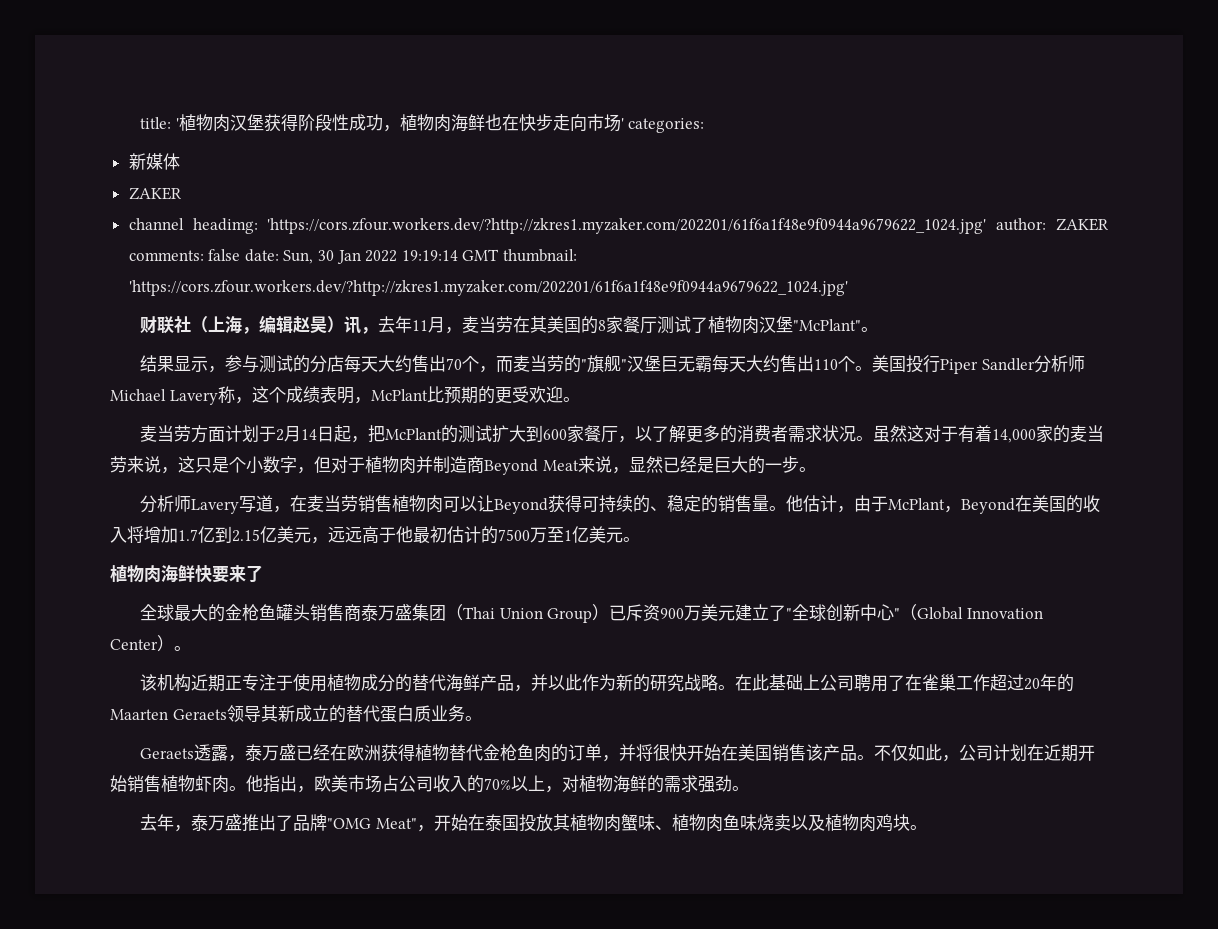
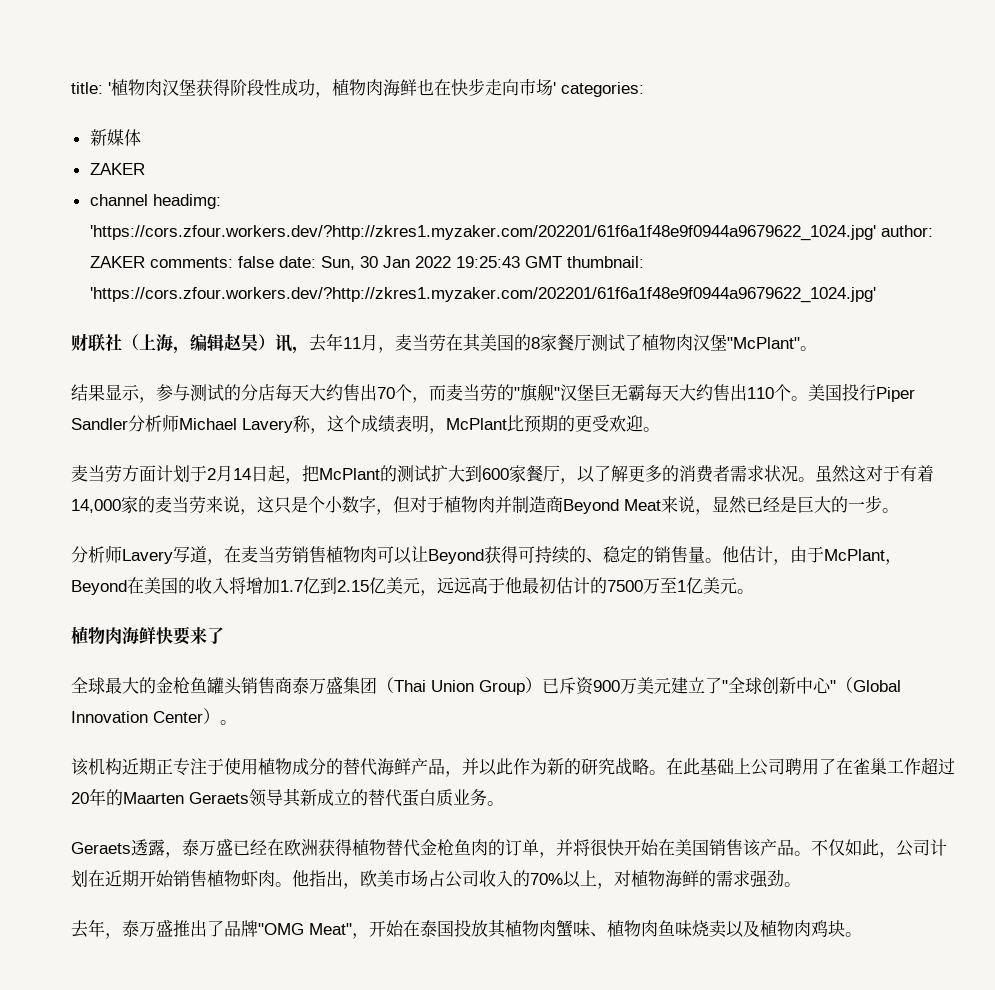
- channel headimg: 'https://cors.zfour.workers.dev/?http://zkres1.myzaker.com/202201/61f6a1f48e9f0944a9679622_1024.jpg' author: ZAKER comments: false date: Sun, 30 Jan 2022 19:19:14 GMT thumbnail: 'https://cors.zfour.workers.dev/?http://zkres1.myzaker.com/202201/61f6a1f48e9f0944a9679622_1024.jpg'
+ channel headimg: 'https://cors.zfour.workers.dev/?http://zkres1.myzaker.com/202201/61f6a1f48e9f0944a9679622_1024.jpg' author: ZAKER comments: false date: Sun, 30 Jan 2022 19:25:43 GMT thumbnail: 'https://cors.zfour.workers.dev/?http://zkres1.myzaker.com/202201/61f6a1f48e9f0944a9679622_1024.jpg'

